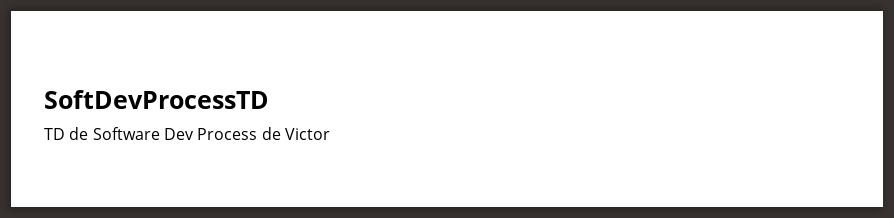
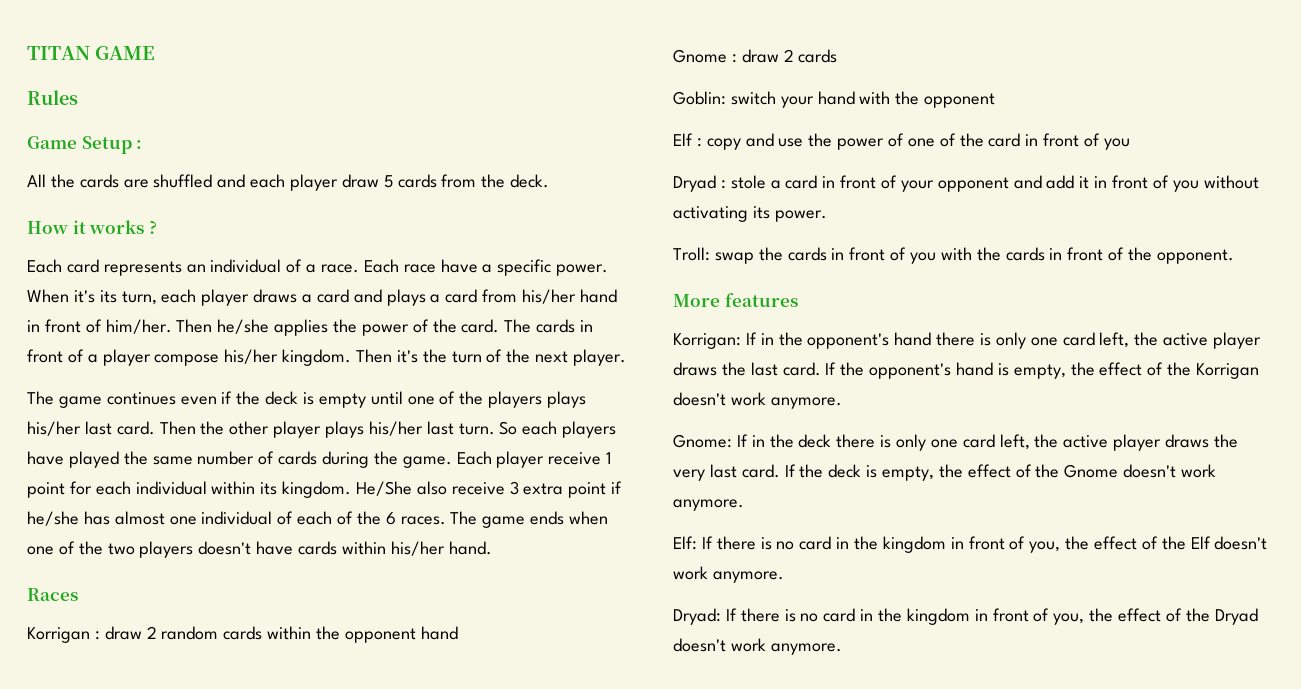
- SoftDevProcessTD
- TD de Software Dev Process de Victor
+ TITAN GAME
+ Rules
+ Game Setup :
+ All the cards are shuffled and each player draw 5 cards from the deck.
+ How it works ?
+ Each card represents an individual of a race. Each race have a specific power. When it's its turn, each player draws a card and plays a card from his/her hand in front of him/her. Then he/she applies the power of the card. The cards in front of a player compose his/her kingdom. Then it's the turn of the next player.
+ The game continues even if the deck is empty until one of the players plays his/her last card. Then the other player plays his/her last turn. So each players have played the same number of cards during the game. Each player receive 1 point for each individual within its kingdom. He/She also receive 3 extra point if he/she has almost one individual of each of the 6 races. The game ends when one of the two players doesn't have cards within his/her hand.
+ Races
+ Korrigan : draw 2 random cards within the opponent hand
+ Gnome : draw 2 cards
+ Goblin: switch your hand with the opponent
+ Elf : copy and use the power of one of the card in front of you
+ Dryad : stole a card in front of your opponent and add it in front of you without activating its power.
+ Troll: swap the cards in front of you with the cards in front of the opponent.
+ More features
+ Korrigan: If in the opponent's hand there is only one card left, the active player draws the last card. If the opponent's hand is empty, the effect of the Korrigan doesn't work anymore.
+ Gnome: If in the deck there is only one card left, the active player draws the very last card. If the deck is empty, the effect of the Gnome doesn't work anymore.
+ Elf: If there is no card in the kingdom in front of you, the effect of the Elf doesn't work anymore.
+ Dryad: If there is no card in the kingdom in front of you, the effect of the Dryad doesn't work anymore.

